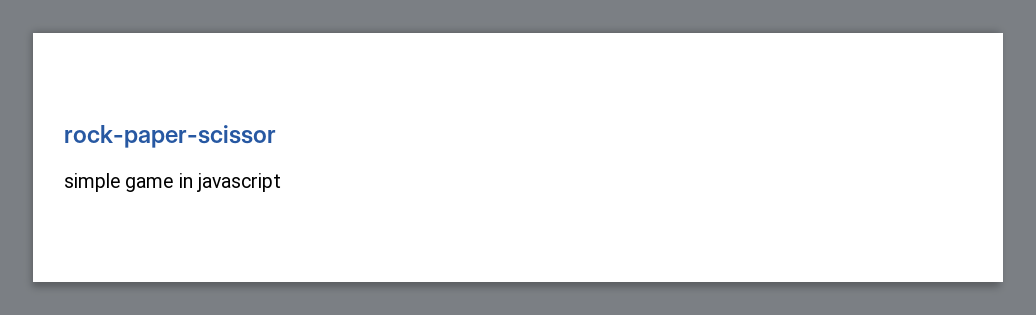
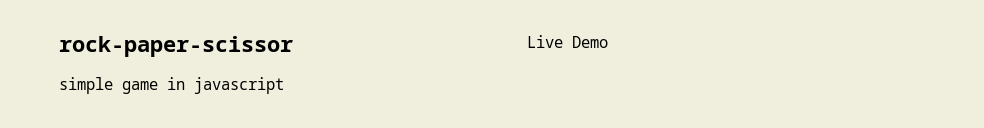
+ Live Demo

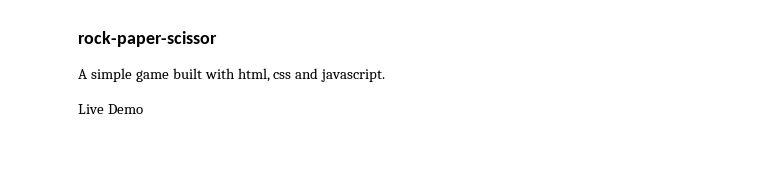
- simple game in javascript
+ A simple game built with html, css and javascript.

